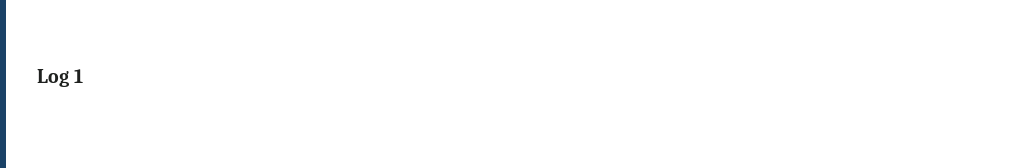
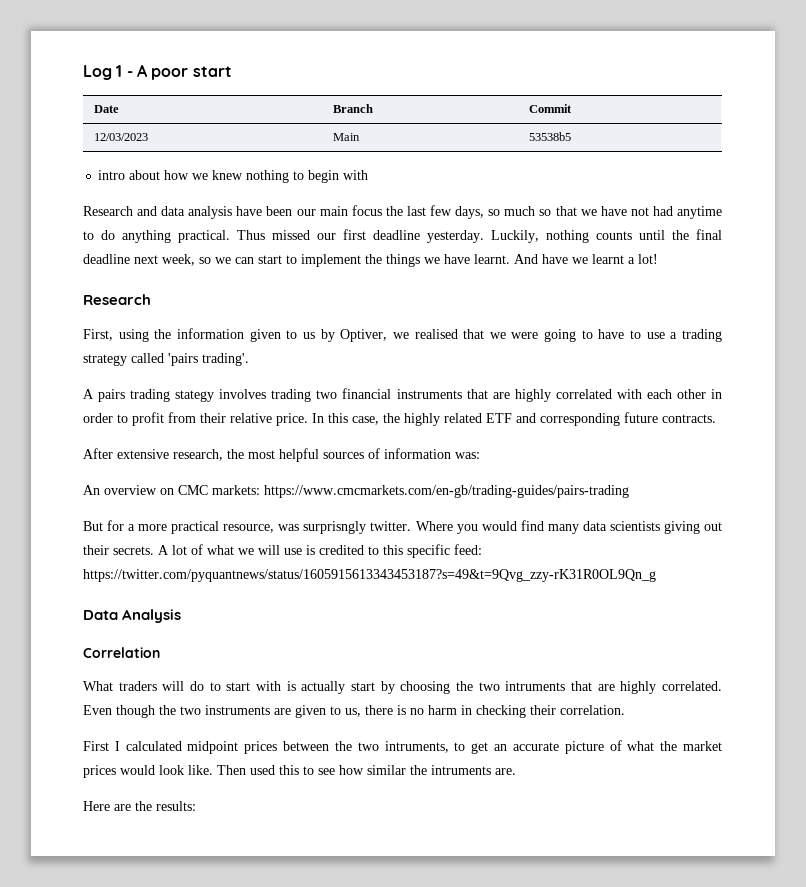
- Log 1
+ Log 1 - A poor start
+ Date | Branch | Commit
+ 12/03/2023 | Main | 53538b5
+ intro about how we knew nothing to begin with
+ Research and data analysis have been our main focus the last few days, so much so that we have not had anytime to do anything practical. Thus missed our first deadline yesterday. Luckily, nothing counts until the final deadline next week, so we can start to implement the things we have learnt. And have we learnt a lot!
+ Research
+ First, using the information given to us by Optiver, we realised that we were going to have to use a trading strategy called 'pairs trading'.
+ A pairs trading stategy involves trading two financial instruments that are highly correlated with each other in order to profit from their relative price. In this case, the highly related ETF and corresponding future contracts.
+ After extensive research, the most helpful sources of information was:
+ An overview on CMC markets: https://www.cmcmarkets.com/en-gb/trading-guides/pairs-trading
+ But for a more practical resource, was surprisngly twitter. Where you would find many data scientists giving out their secrets. A lot of what we will use is credited to this specific feed: https://twitter.com/pyquantnews/status/1605915613343453187?s=49&t=9Qvg_zzy-rK31R0OL9Qn_g
+ Data Analysis
+ Correlation
+ What traders will do to start with is actually start by choosing the two intruments that are highly correlated. Even though the two instruments are given to us, there is no harm in checking their correlation.
+ First I calculated midpoint prices between the two intruments, to get an accurate picture of what the market prices would look like. Then used this to see how similar the intruments are.
+ Here are the results:

